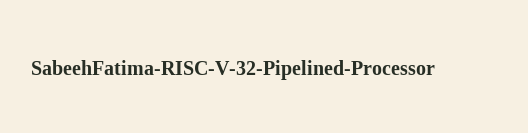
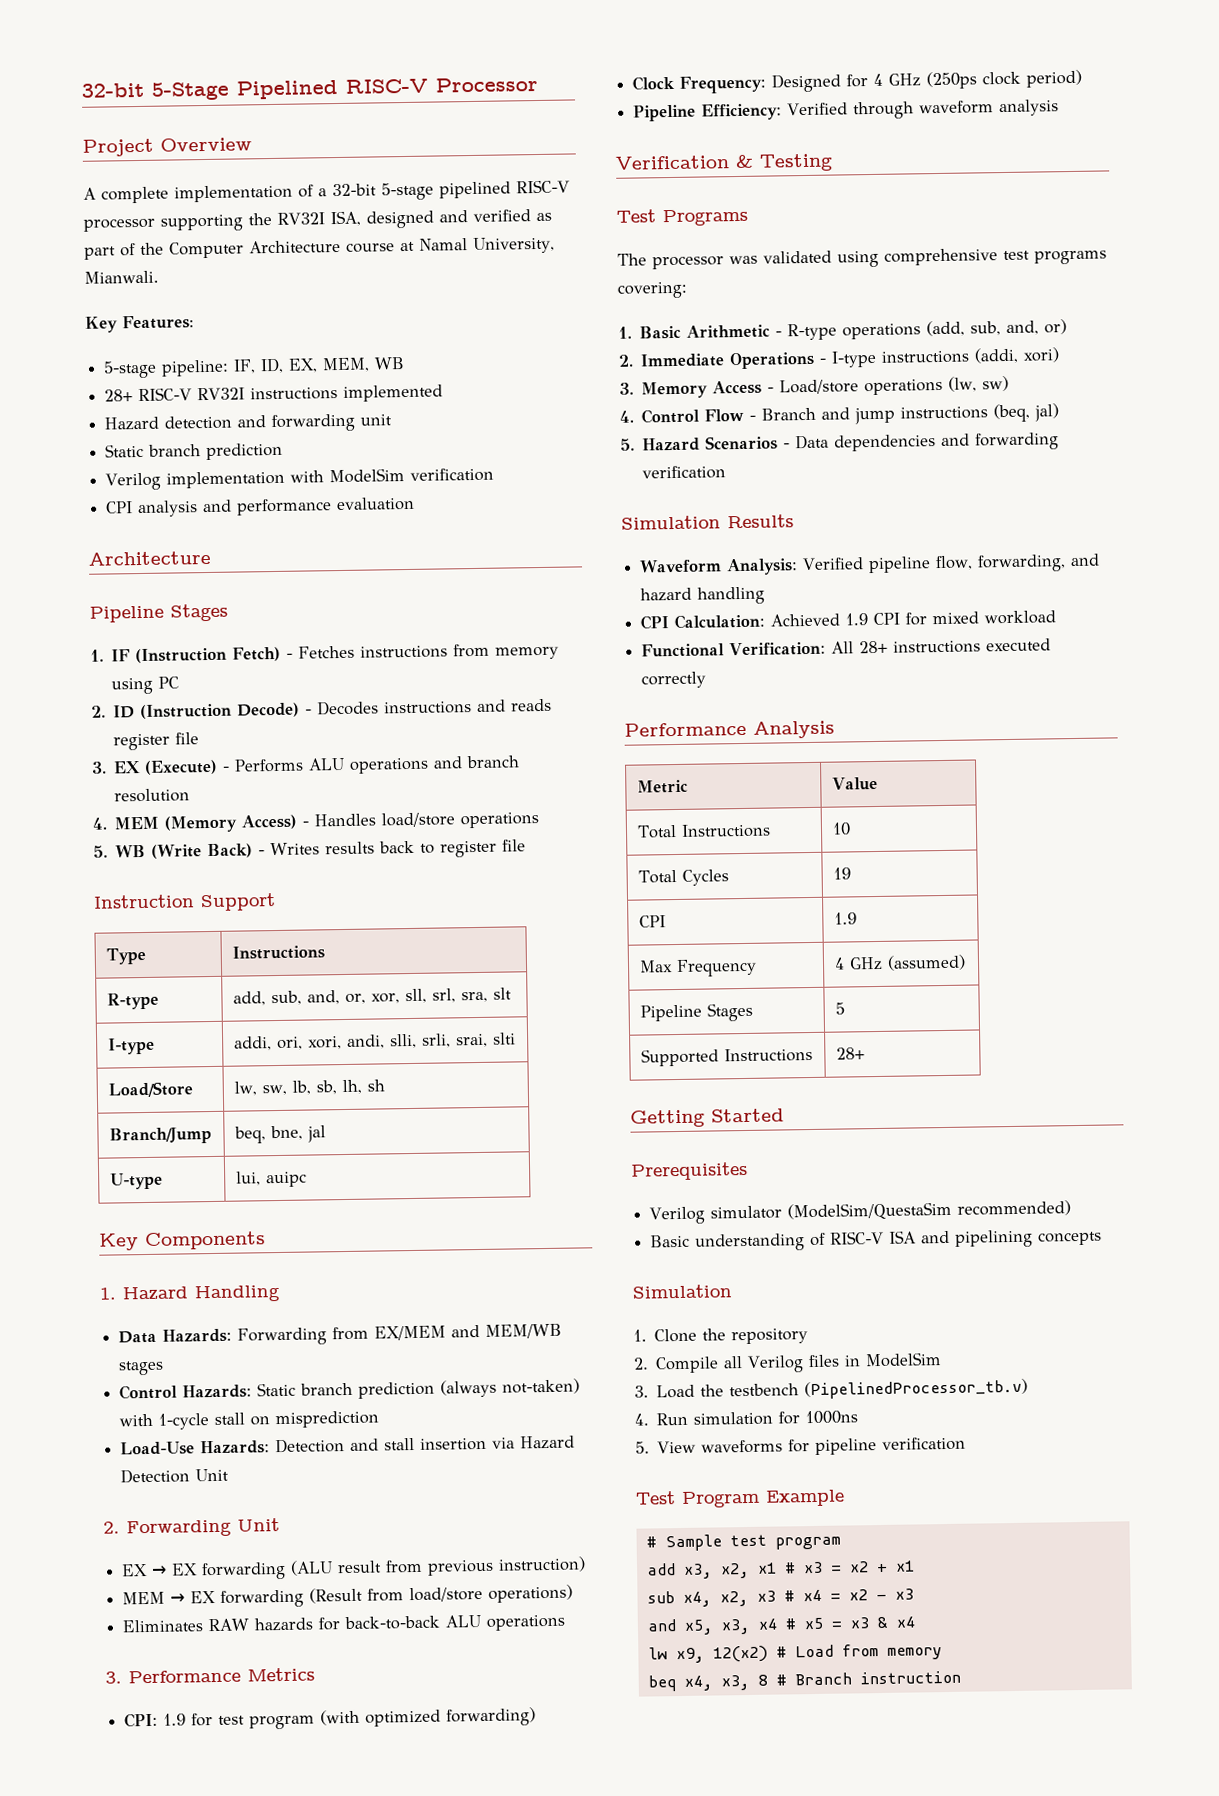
- SabeehFatima-RISC-V-32-Pipelined-Processor
+ 32-bit 5-Stage Pipelined RISC-V Processor
+ Project Overview
+ A complete implementation of a 32-bit 5-stage pipelined RISC-V processor supporting the RV32I ISA, designed and verified as part of the Computer Architecture course at Namal University, Mianwali.
+ Key Features:
+ 5-stage pipeline: IF, ID, EX, MEM, WB
+ 28+ RISC-V RV32I instructions implemented
+ Hazard detection and forwarding unit
+ Static branch prediction
+ Verilog implementation with ModelSim verification
+ CPI analysis and performance evaluation
+ Architecture
+ Pipeline Stages
+ 1. IF (Instruction Fetch) - Fetches instructions from memory using PC
+ 2. ID (Instruction Decode) - Decodes instructions and reads register file
+ 3. EX (Execute) - Performs ALU operations and branch resolution
+ 4. MEM (Memory Access) - Handles load/store operations
+ 5. WB (Write Back) - Writes results back to register file
+ Instruction Support
+ Type | Instructions
+ R-type | add, sub, and, or, xor, sll, srl, sra, slt
+ I-type | addi, ori, xori, andi, slli, srli, srai, slti
+ Load/Store | lw, sw, lb, sb, lh, sh
+ Branch/Jump | beq, bne, jal
+ U-type | lui, auipc
+ Key Components
+ 1. Hazard Handling
+ Data Hazards: Forwarding from EX/MEM and MEM/WB stages
+ Control Hazards: Static branch prediction (always not-taken) with 1-cycle stall on misprediction
+ Load-Use Hazards: Detection and stall insertion via Hazard Detection Unit
+ 2. Forwarding Unit
+ EX → EX forwarding (ALU result from previous instruction)
+ MEM → EX forwarding (Result from load/store operations)
+ Eliminates RAW hazards for back-to-back ALU operations
+ 3. Performance Metrics
+ CPI: 1.9 for test program (with optimized forwarding)
+ Clock Frequency: Designed for 4 GHz (250ps clock period)
+ Pipeline Efficiency: Verified through waveform analysis
+ Verification & Testing
+ Test Programs
+ The processor was validated using comprehensive test programs covering:
+ 1. Basic Arithmetic - R-type operations (add, sub, and, or)
+ 2. Immediate Operations - I-type instructions (addi, xori)
+ 3. Memory Access - Load/store operations (lw, sw)
+ 4. Control Flow - Branch and jump instructions (beq, jal)
+ 5. Hazard Scenarios - Data dependencies and forwarding verification
+ Simulation Results
+ Waveform Analysis: Verified pipeline flow, forwarding, and hazard handling
+ CPI Calculation: Achieved 1.9 CPI for mixed workload
+ Functional Verification: All 28+ instructions executed correctly
+ Performance Analysis
+ Metric | Value
+ Total Instructions | 10
+ Total Cycles | 19
+ CPI | 1.9
+ Max Frequency | 4 GHz (assumed)
+ Pipeline Stages | 5
+ Supported Instructions | 28+
+ Getting Started
+ Prerequisites
+ Verilog simulator (ModelSim/QuestaSim recommended)
+ Basic understanding of RISC-V ISA and pipelining concepts
+ Simulation
+ 1. Clone the repository
+ 2. Compile all Verilog files in ModelSim
+ 3. Load the testbench (PipelinedProcessor_tb.v)
+ 4. Run simulation for 1000ns
+ 5. View waveforms for pipeline verification
+ Test Program Example
+ # Sample test program
+ add x3, x2, x1 # x3 = x2 + x1
+ sub x4, x2, x3 # x4 = x2 - x3
+ and x5, x3, x4 # x5 = x3 & x4
+ lw x9, 12(x2) # Load from memory
+ beq x4, x3, 8 # Branch instruction

